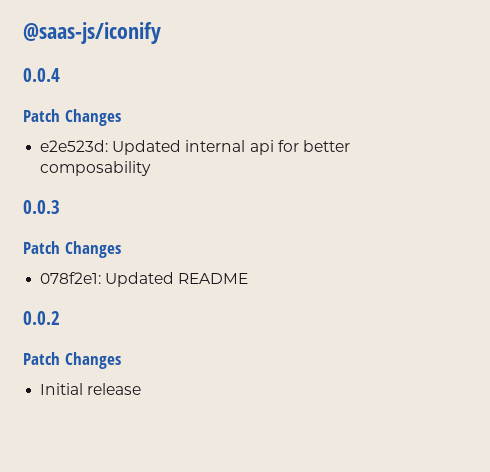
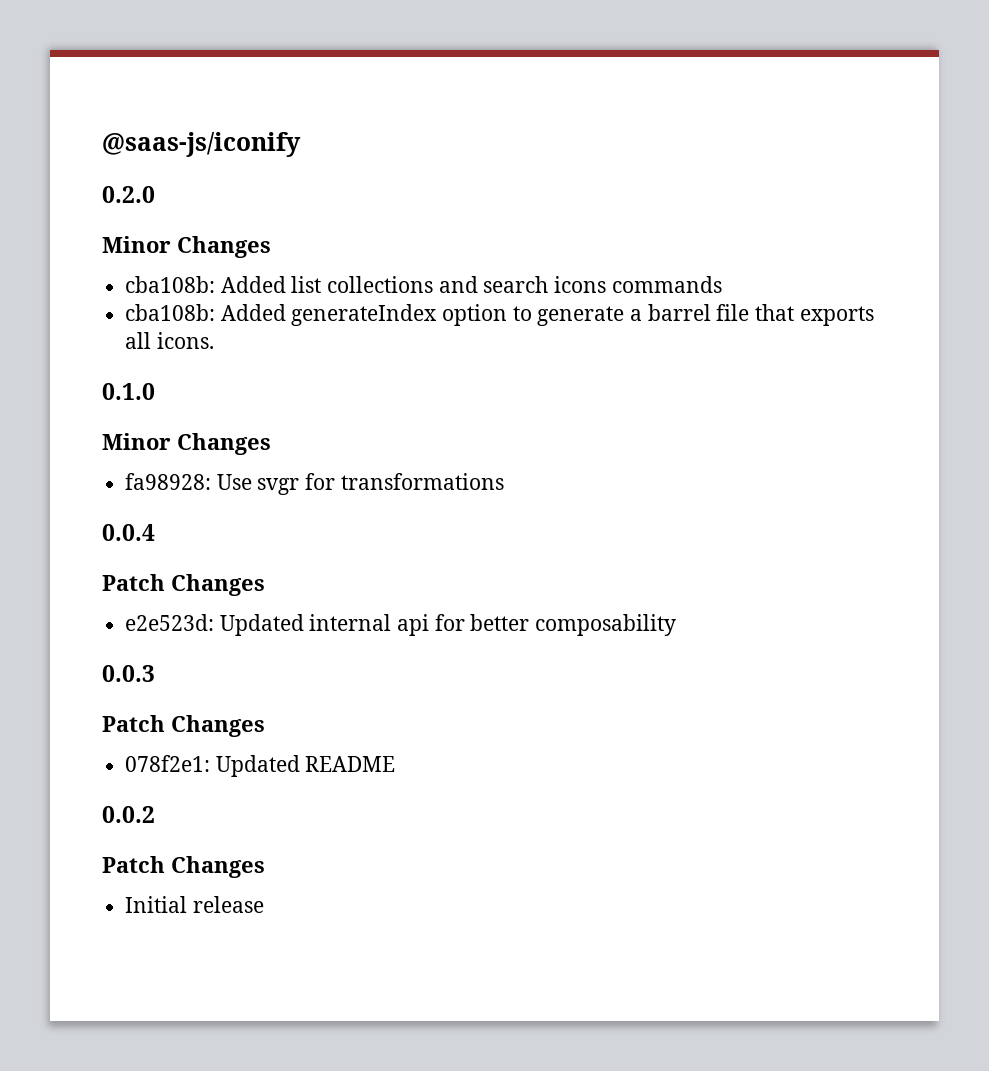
+ 0.2.0
+ Minor Changes
+ cba108b: Added list collections and search icons commands
+ cba108b: Added generateIndex option to generate a barrel file that exports all icons.
+ 0.1.0
+ Minor Changes
+ fa98928: Use svgr for transformations

